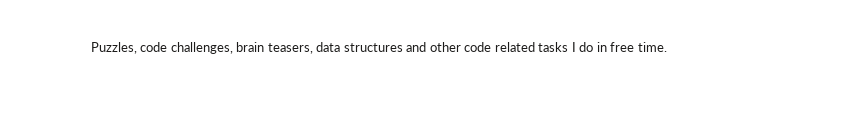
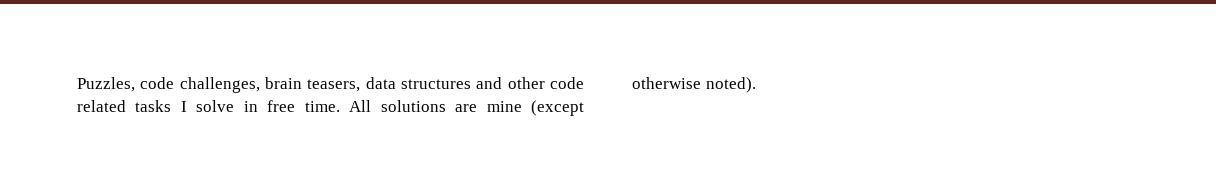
- Puzzles, code challenges, brain teasers, data structures and other code related tasks I do in free time.
+ Puzzles, code challenges, brain teasers, data structures and other code related tasks I solve in free time.
+ All solutions are mine (except otherwise noted).

